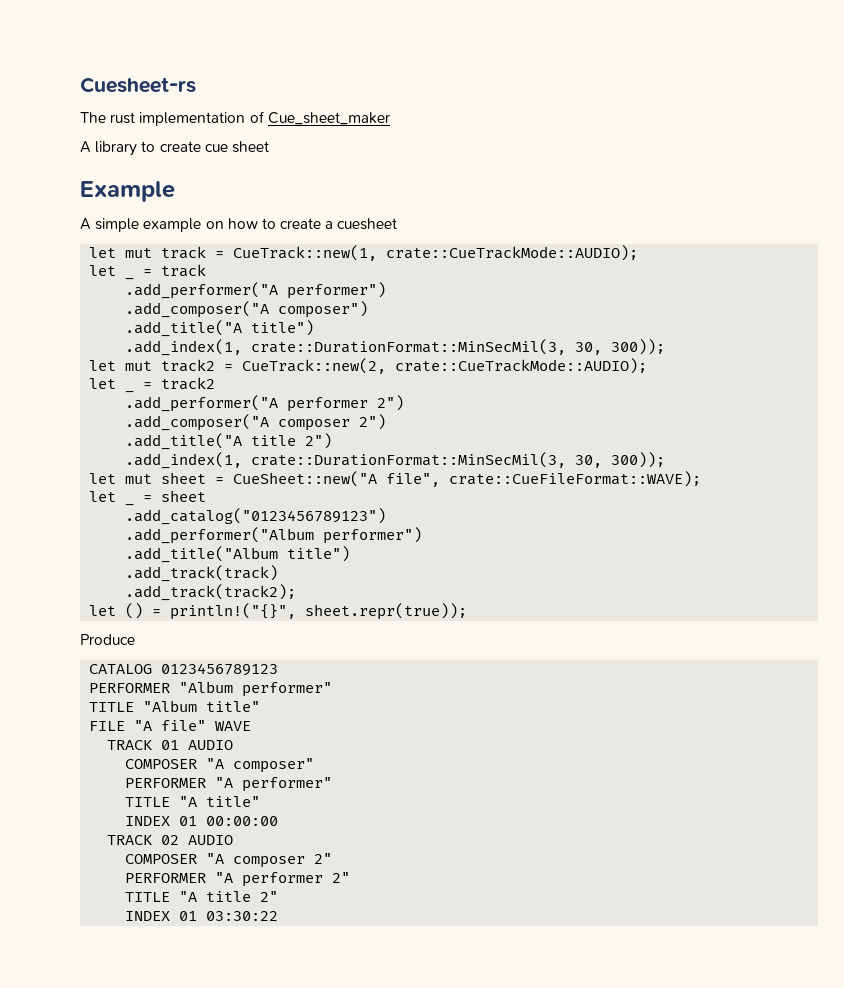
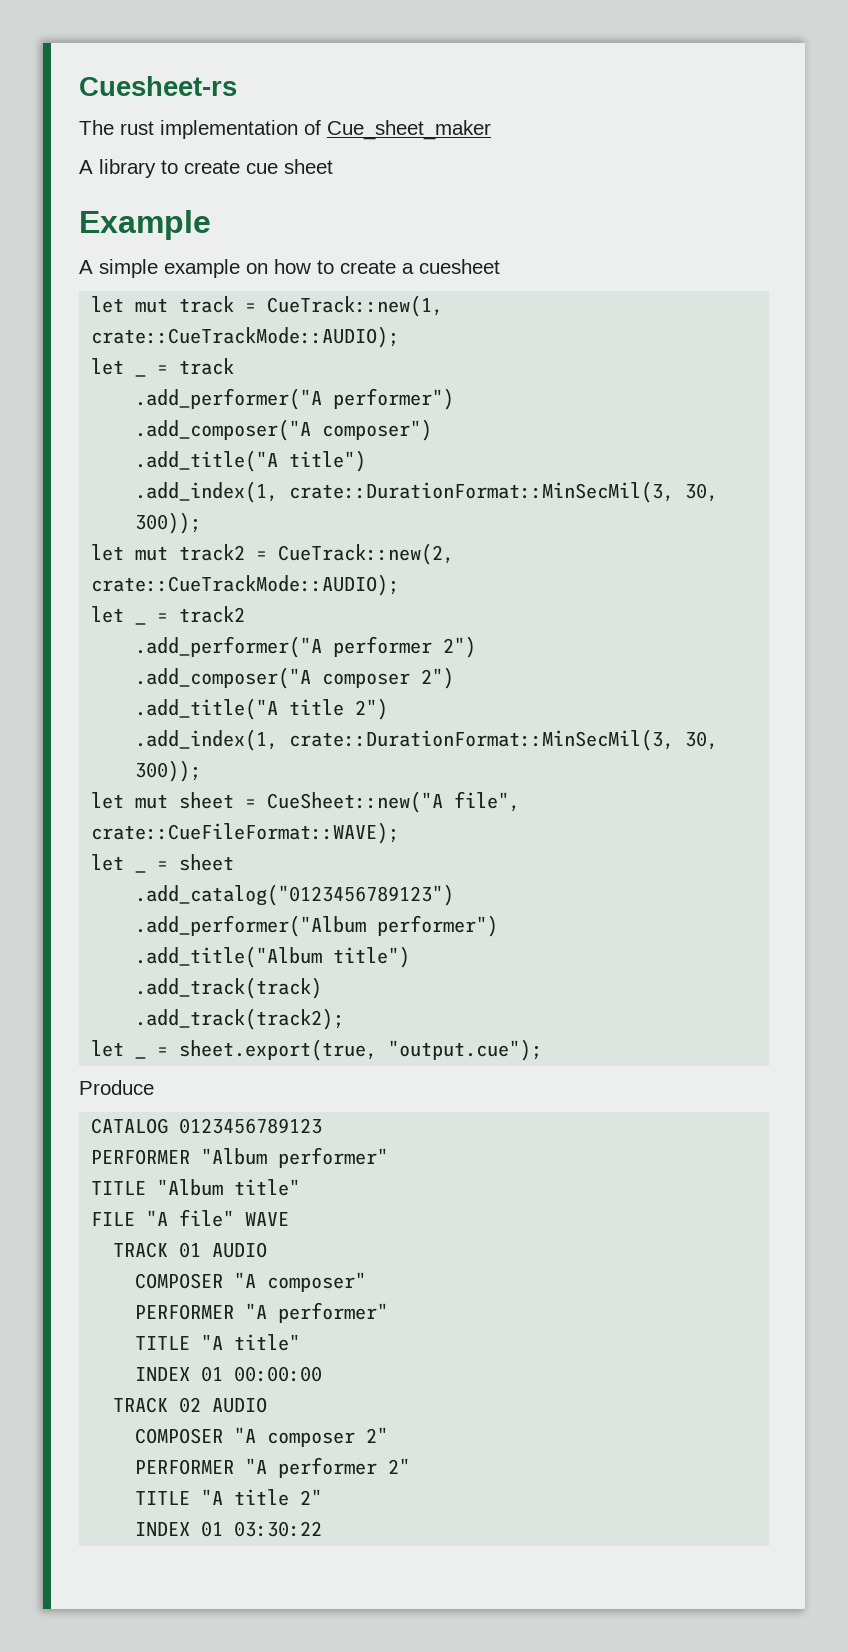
- let () = println!("{}", sheet.repr(true));
+ let _ = sheet.export(true, "output.cue");

